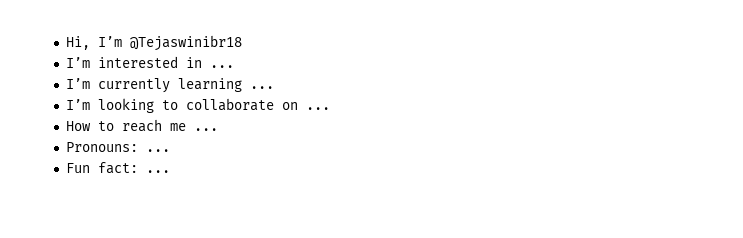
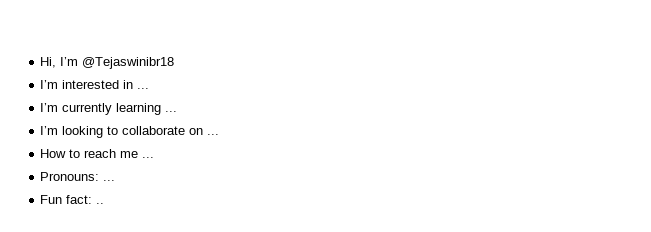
- Fun fact: ...
+ Fun fact: ..

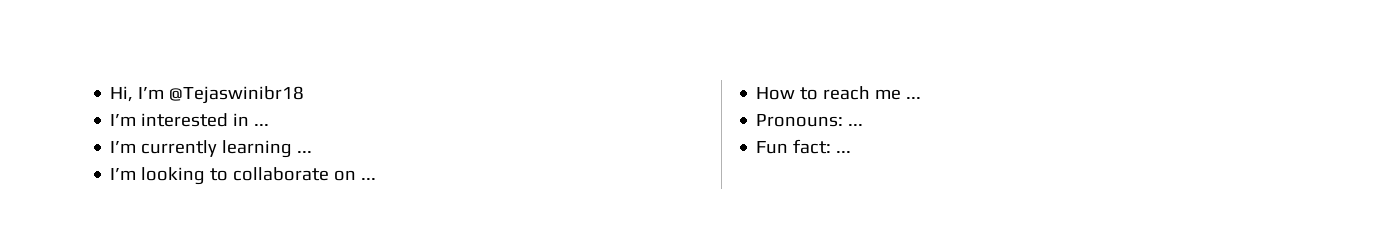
- Fun fact: ..
+ Fun fact: ...

